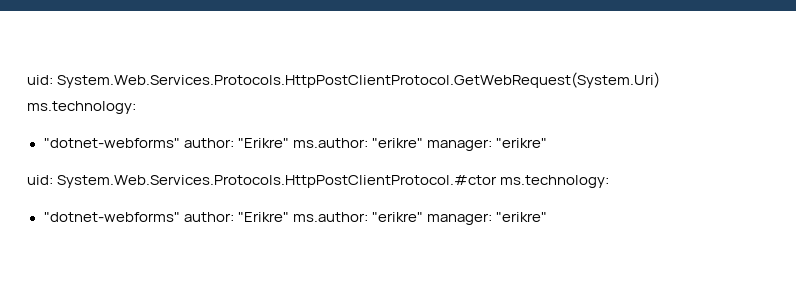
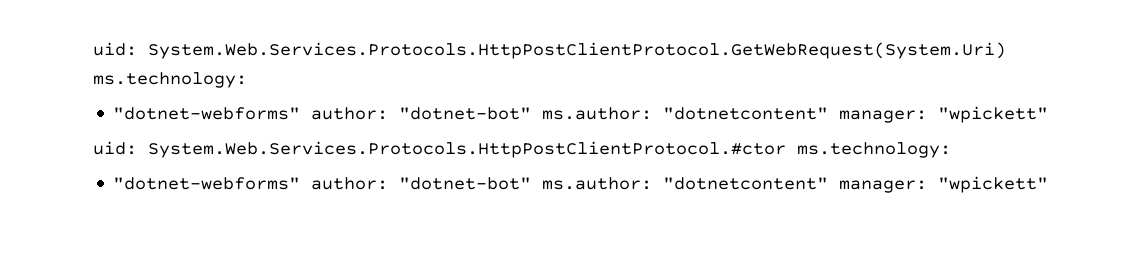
  uid: System.Web.Services.Protocols.HttpPostClientProtocol.GetWebRequest(System.Uri) ms.technology:
- "dotnet-webforms" author: "Erikre" ms.author: "erikre" manager: "erikre"
+ "dotnet-webforms" author: "dotnet-bot" ms.author: "dotnetcontent" manager: "wpickett"
  uid: System.Web.Services.Protocols.HttpPostClientProtocol.#ctor ms.technology:
- "dotnet-webforms" author: "Erikre" ms.author: "erikre" manager: "erikre"
+ "dotnet-webforms" author: "dotnet-bot" ms.author: "dotnetcontent" manager: "wpickett"

